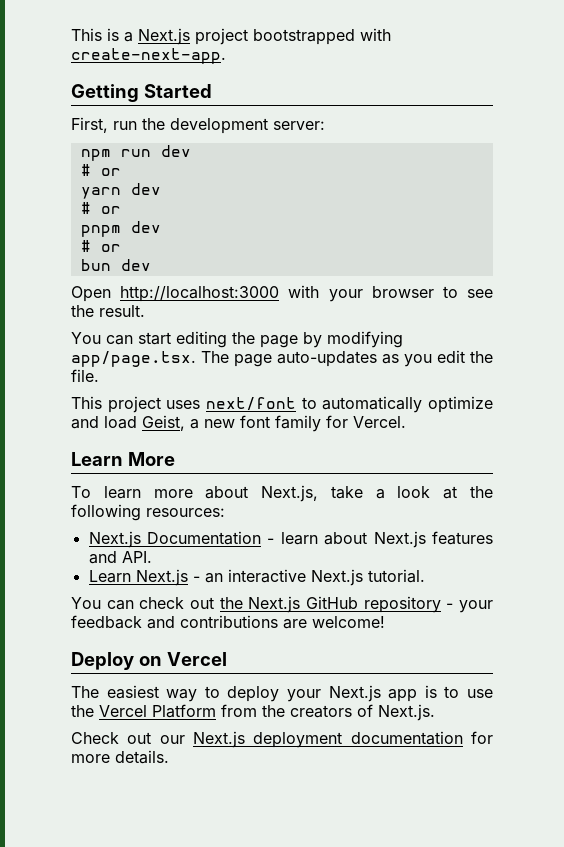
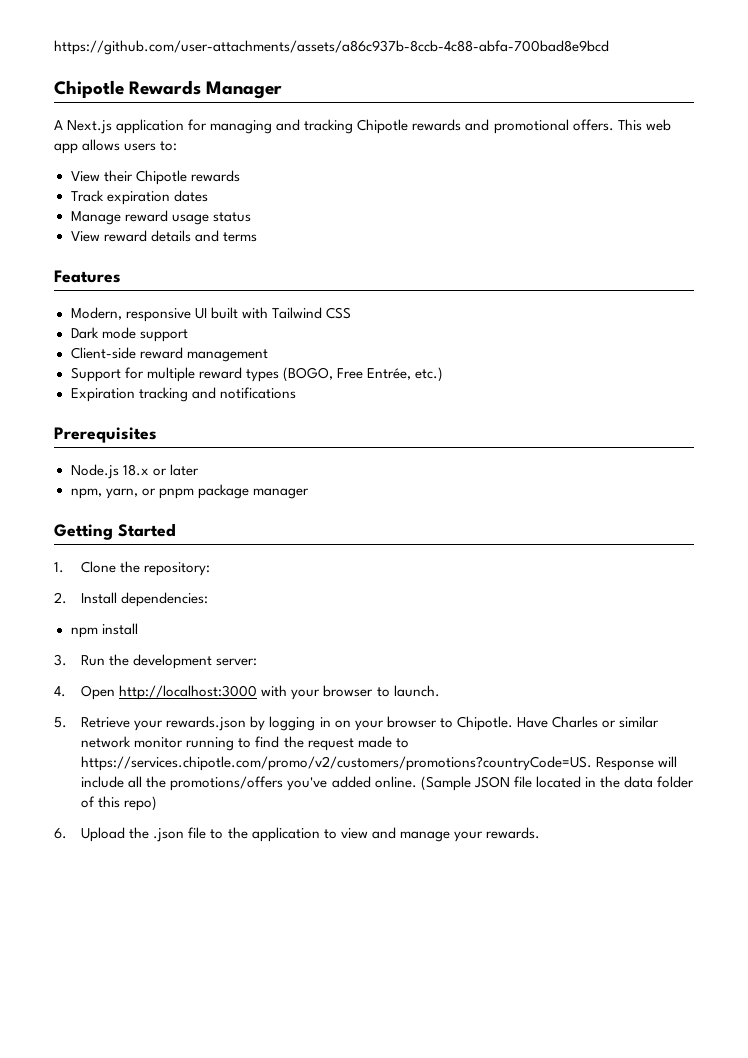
- This is a Next.js project bootstrapped with create-next-app.
+ https://github.com/user-attachments/assets/a86c937b-8ccb-4c88-abfa-700bad8e9bcd
+ Chipotle Rewards Manager
+ A Next.js application for managing and tracking Chipotle rewards and promotional offers. This web app allows users to:
+ View their Chipotle rewards
+ Track expiration dates
+ Manage reward usage status
+ View reward details and terms
+ Features
+ Modern, responsive UI built with Tailwind CSS
+ Dark mode support
+ Client-side reward management
+ Support for multiple reward types (BOGO, Free Entrée, etc.)
+ Expiration tracking and notifications
+ Prerequisites
+ Node.js 18.x or later
+ npm, yarn, or pnpm package manager
  Getting Started
- First, run the development server:
- npm run dev
- # or
- yarn dev
- # or
- pnpm dev
- # or
- bun dev
- Open http://localhost:3000 with your browser to see the result.
- You can start editing the page by modifying app/page.tsx. The page auto-updates as you edit the file.
- This project uses next/font to automatically optimize and load Geist, a new font family for Vercel.
- Learn More
- To learn more about Next.js, take a look at the following resources:
- Next.js Documentation - learn about Next.js features and API.
- Learn Next.js - an interactive Next.js tutorial.
- You can check out the Next.js GitHub repository - your feedback and contributions are welcome!
- Deploy on Vercel
- The easiest way to deploy your Next.js app is to use the Vercel Platform from the creators of Next.js.
- Check out our Next.js deployment documentation for more details.
+ 1. Clone the repository:
+ 2. Install dependencies:
+ npm install
+ 3. Run the development server:
+ 4. Open http://localhost:3000 with your browser to launch.
+ 5. Retrieve your rewards.json by logging in on your browser to Chipotle. Have Charles or similar network monitor running to find the request made to https://services.chipotle.com/promo/v2/customers/promotions?countryCode=US. Response will include all the promotions/offers you've added online. (Sample JSON file located in the data folder of this repo)
+ 6. Upload the .json file to the application to view and manage your rewards.

